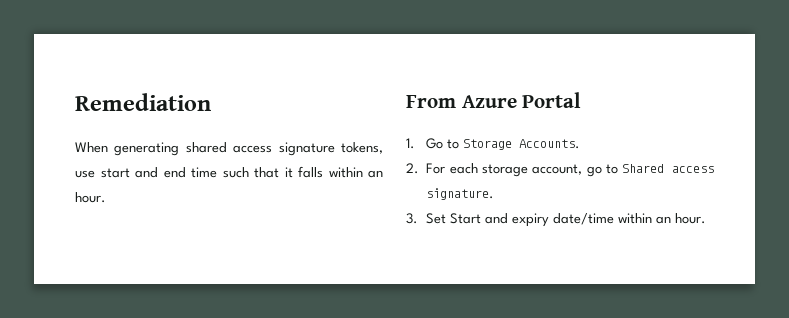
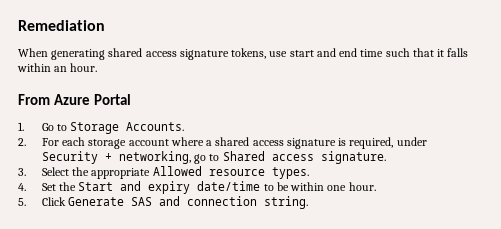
- 2. For each storage account, go to Shared access signature.
+ 2. For each storage account where a shared access signature is required, under Security + networking, go to Shared access signature.
- 3. Set Start and expiry date/time within an hour.
+ 3. Select the appropriate Allowed resource types.
+ 4. Set the Start and expiry date/time to be within one hour.
+ 5. Click Generate SAS and connection string.

